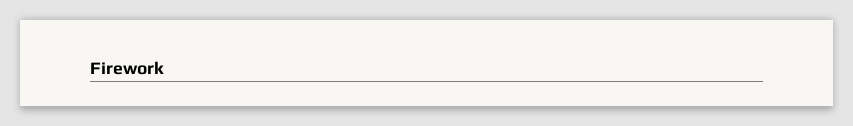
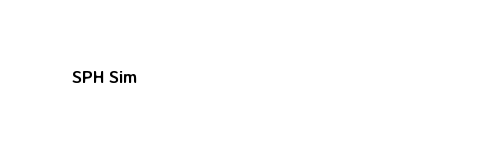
- Firework
+ SPH Sim

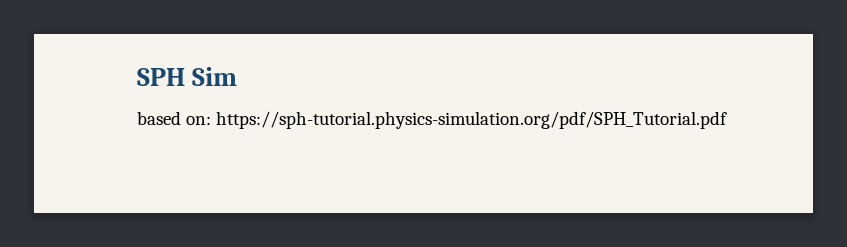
+ based on: https://sph-tutorial.physics-simulation.org/pdf/SPH_Tutorial.pdf

